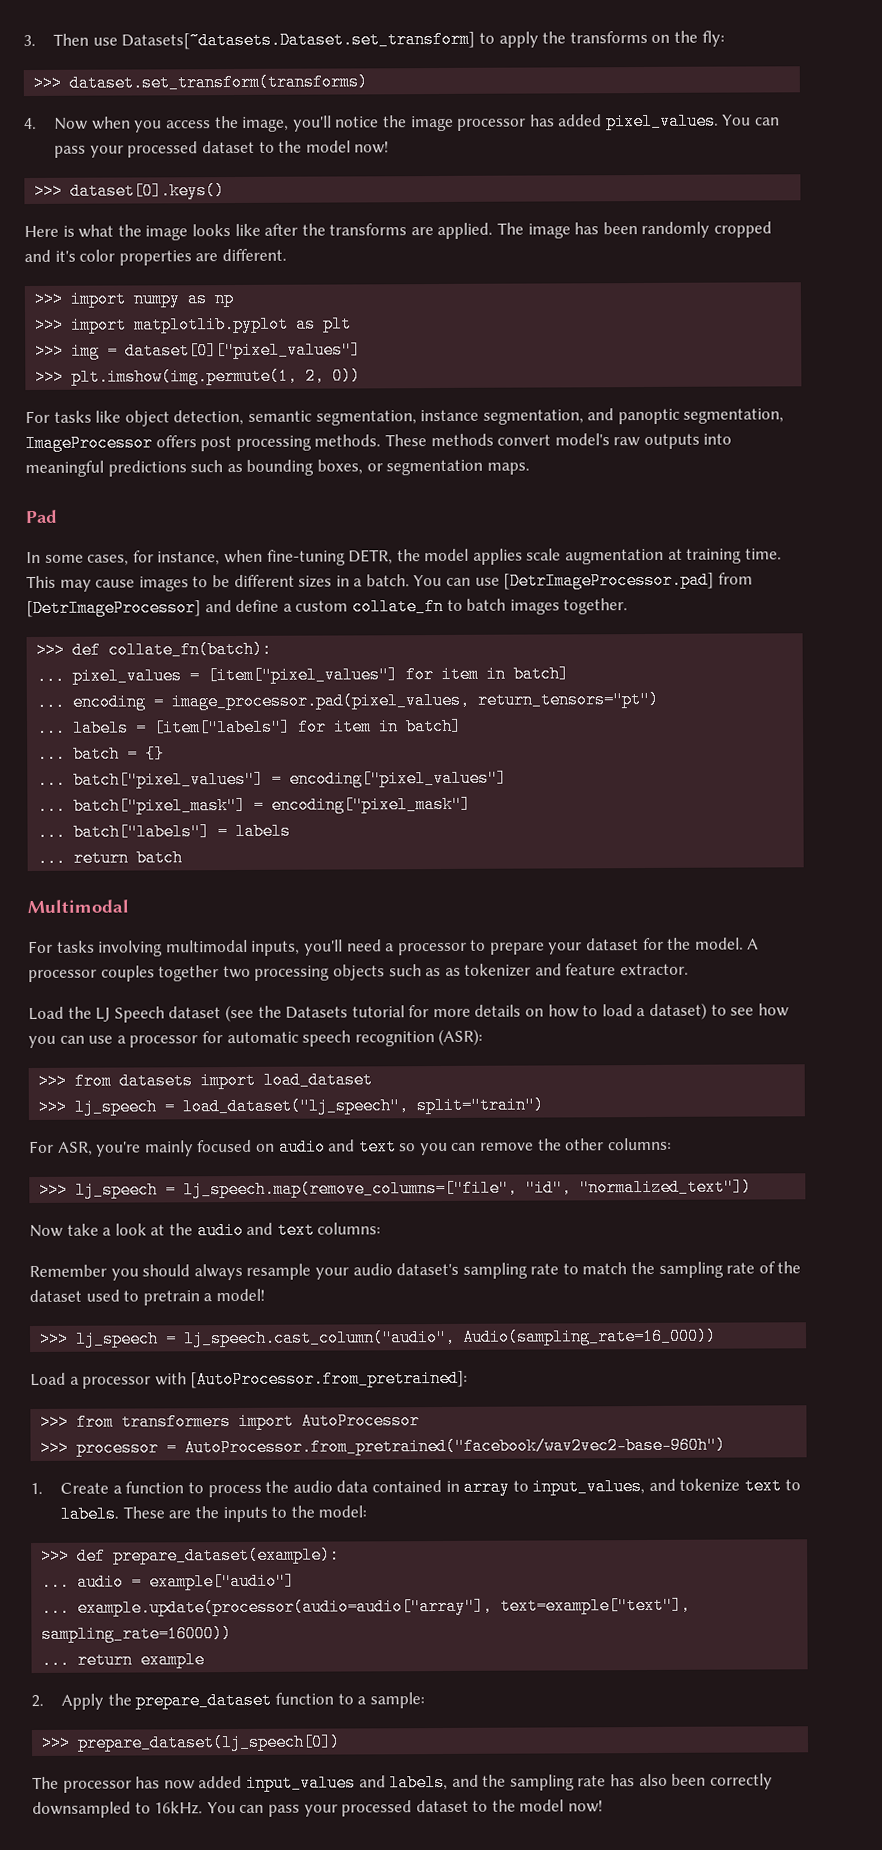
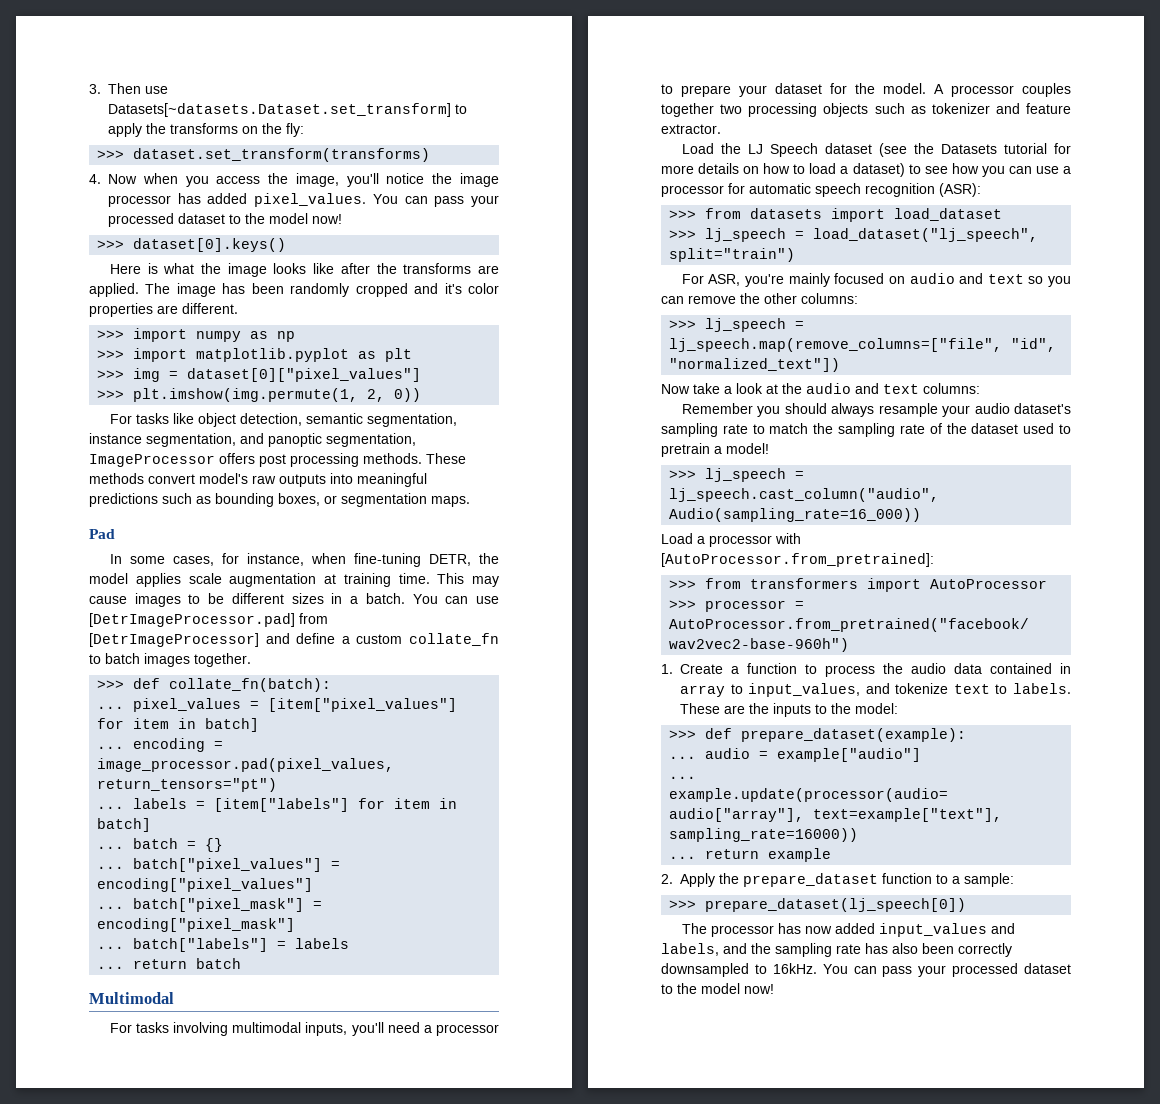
- A processor couples together two processing objects such as as tokenizer and feature extractor.
+ A processor couples together two processing objects such as tokenizer and feature extractor.

